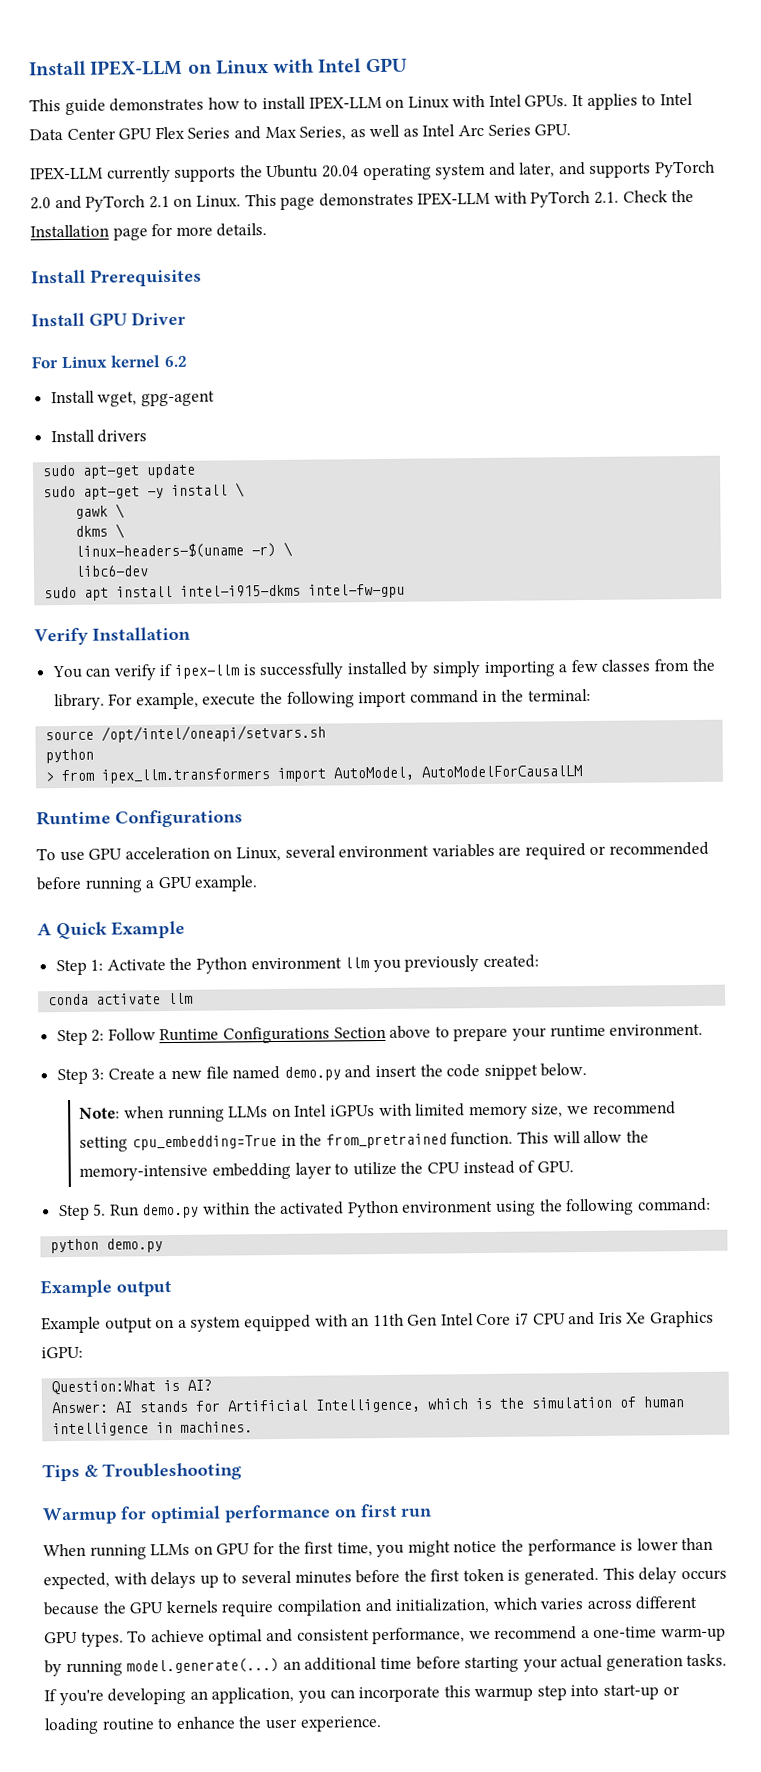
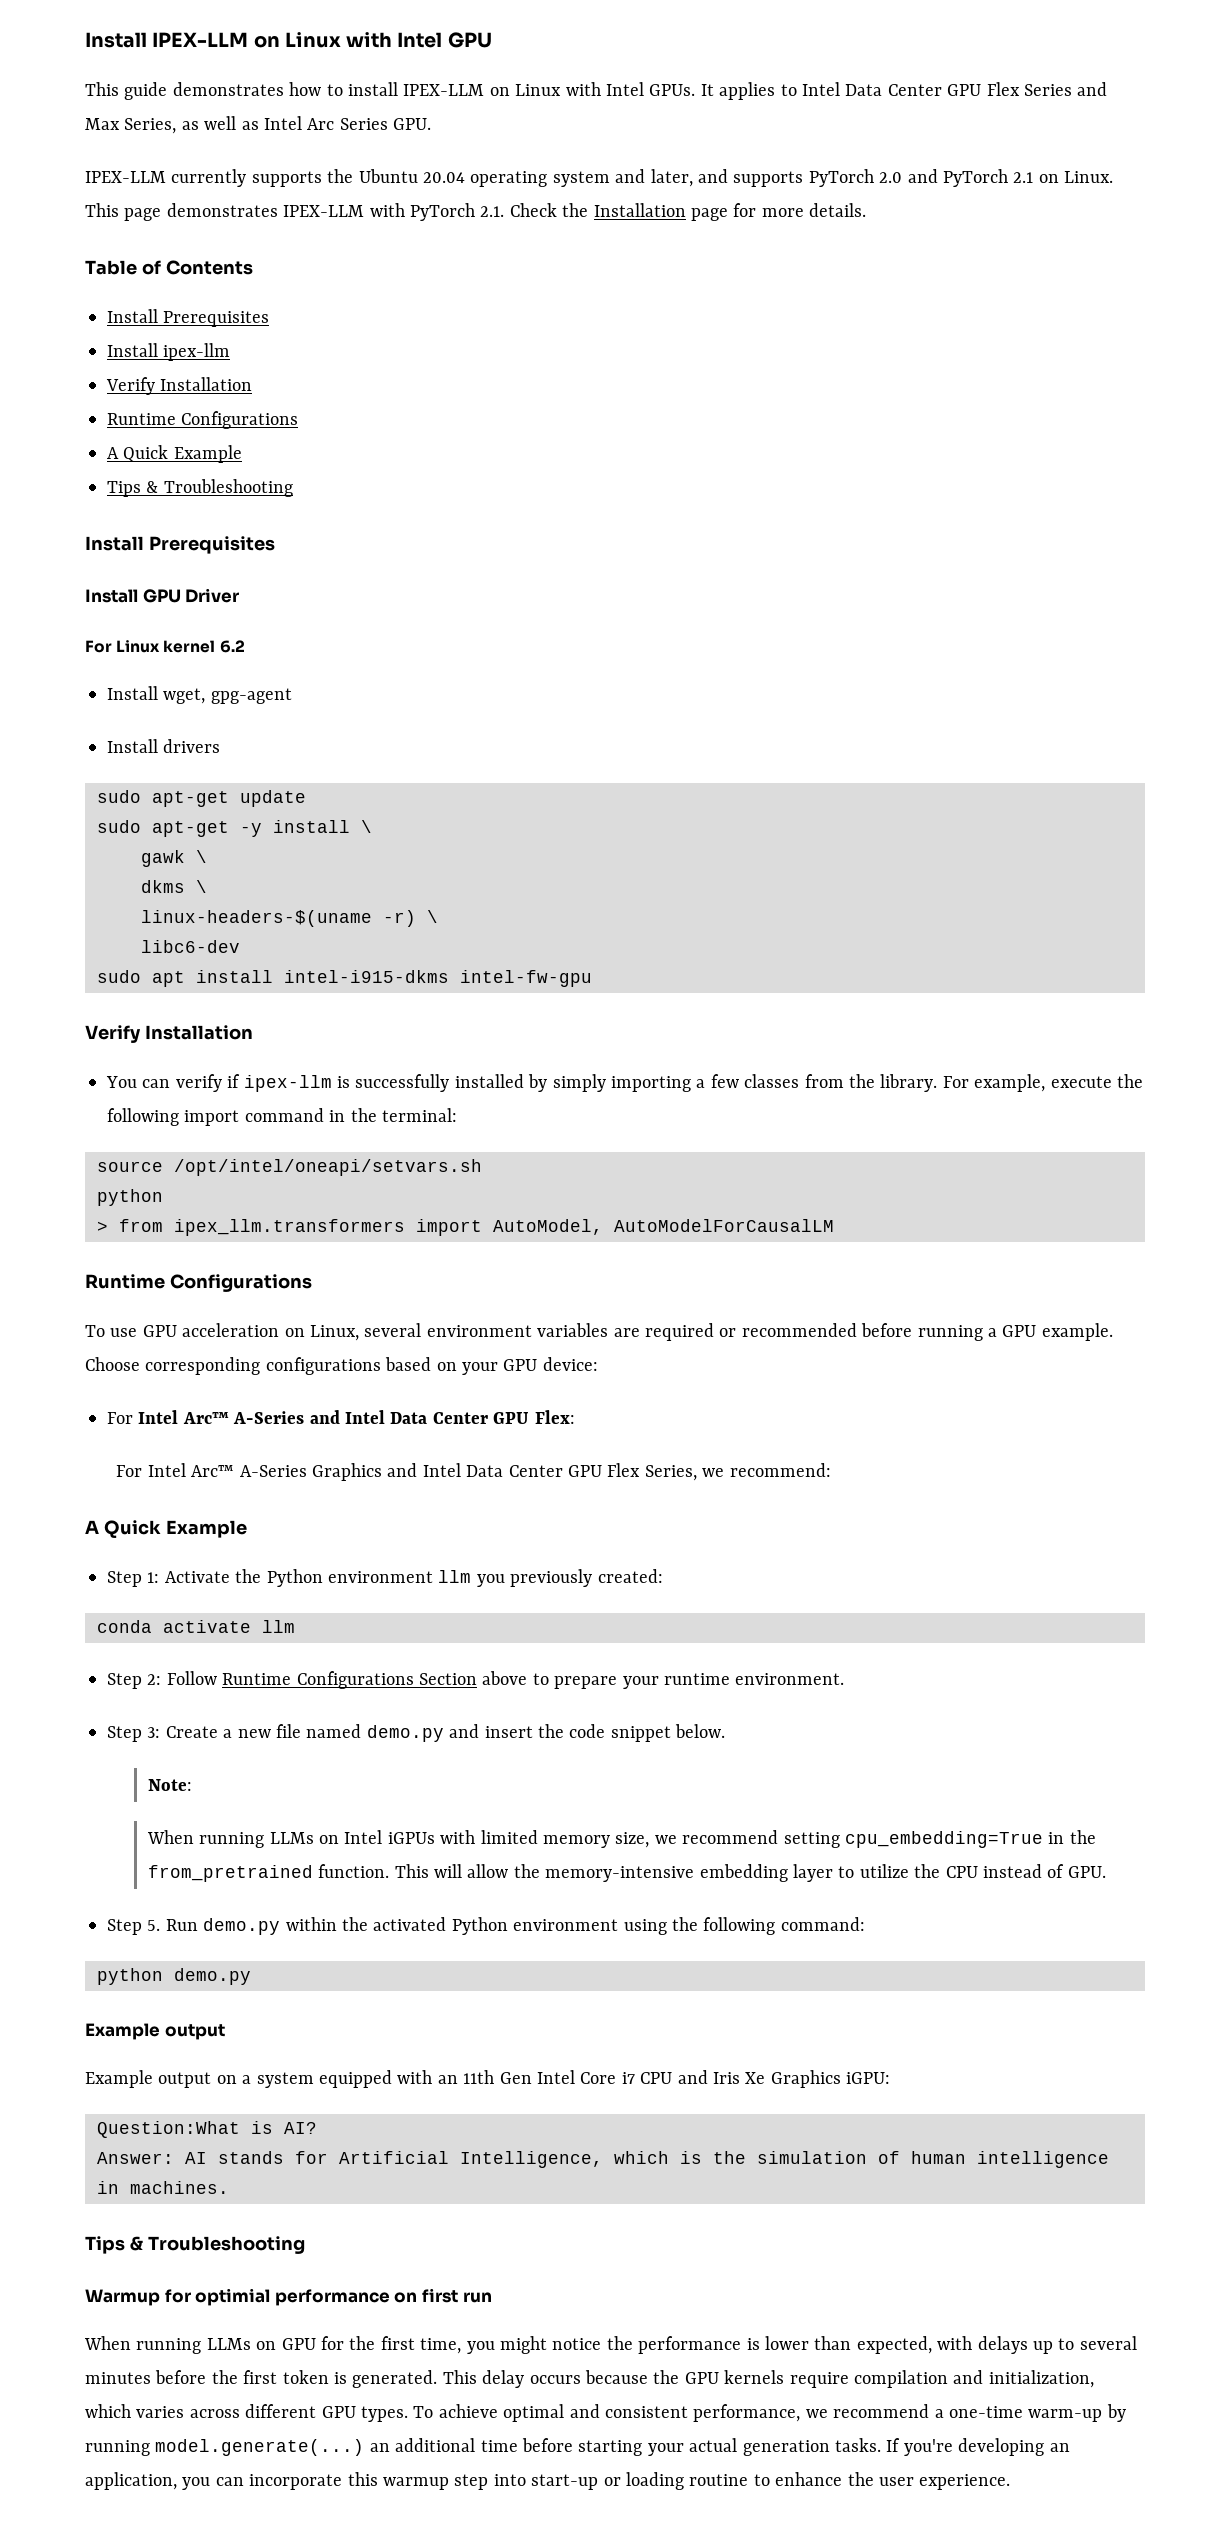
+ Table of Contents
+ Install Prerequisites
+ Install ipex-llm
+ Verify Installation
+ Runtime Configurations
+ A Quick Example
+ Tips & Troubleshooting
+ Choose corresponding configurations based on your GPU device:
+ For Intel Arc™ A-Series and Intel Data Center GPU Flex:
+ For Intel Arc™ A-Series Graphics and Intel Data Center GPU Flex Series, we recommend:
- Note: when running LLMs on Intel iGPUs with limited memory size, we recommend setting cpu_embedding=True in the from_pretrained function.
+ Note:
+ When running LLMs on Intel iGPUs with limited memory size, we recommend setting cpu_embedding=True in the from_pretrained function.

